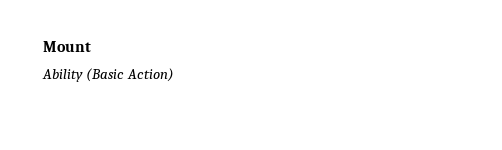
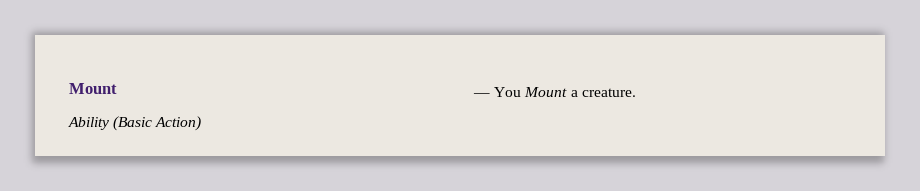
+ — You Mount a creature.

